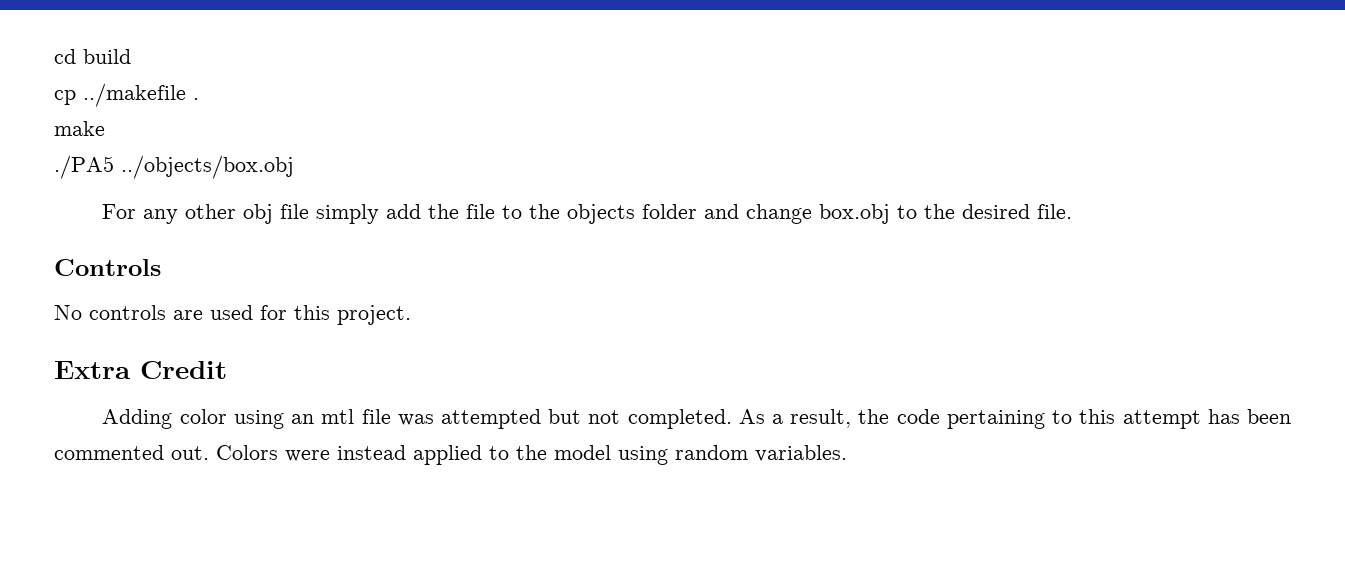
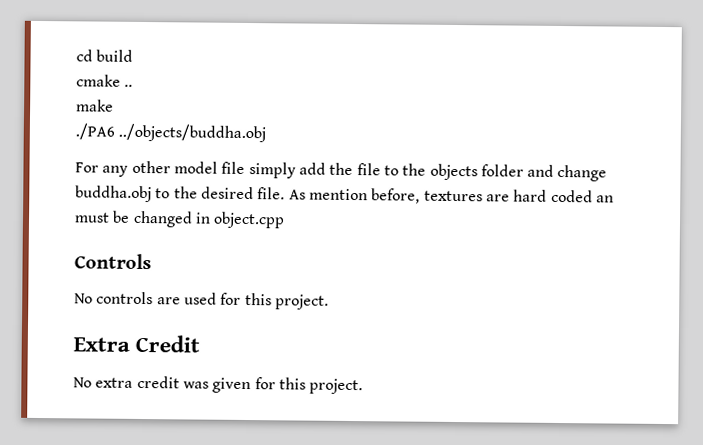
- cp ../makefile .
+ cmake ..
- ./PA5 ../objects/box.obj
+ ./PA6 ../objects/buddha.obj
- For any other obj file simply add the file to the objects folder and change box.obj to the desired file.
+ For any other model file simply add the file to the objects folder and change buddha.obj to the desired file. As mention before, textures are hard coded an must be changed in object.cpp
- Adding color using an mtl file was attempted but not completed. As a result, the code pertaining to this attempt has been commented out. Colors were instead applied to the model using random variables.
+ No extra credit was given for this project.

